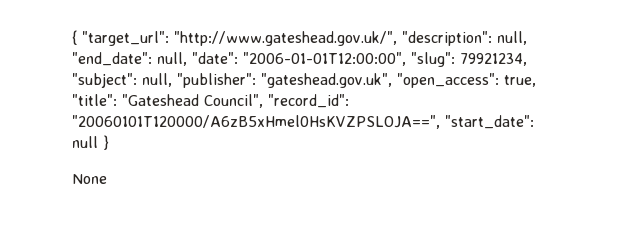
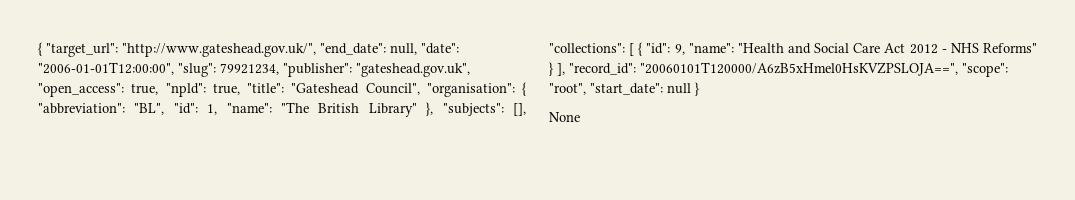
- { "target_url": "http://www.gateshead.gov.uk/", "description": null, "end_date": null, "date": "2006-01-01T12:00:00", "slug": 79921234, "subject": null, "publisher": "gateshead.gov.uk", "open_access": true, "title": "Gateshead Council", "record_id": "20060101T120000/A6zB5xHmel0HsKVZPSLOJA==", "start_date": null }
+ { "target_url": "http://www.gateshead.gov.uk/", "end_date": null, "date": "2006-01-01T12:00:00", "slug": 79921234, "publisher": "gateshead.gov.uk", "open_access": true, "npld": true, "title": "Gateshead Council", "organisation": { "abbreviation": "BL", "id": 1, "name": "The British Library" }, "subjects": [], "collections": [ { "id": 9, "name": "Health and Social Care Act 2012 - NHS Reforms" } ], "record_id": "20060101T120000/A6zB5xHmel0HsKVZPSLOJA==", "scope": "root", "start_date": null }

